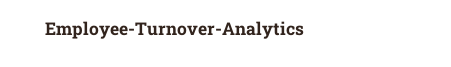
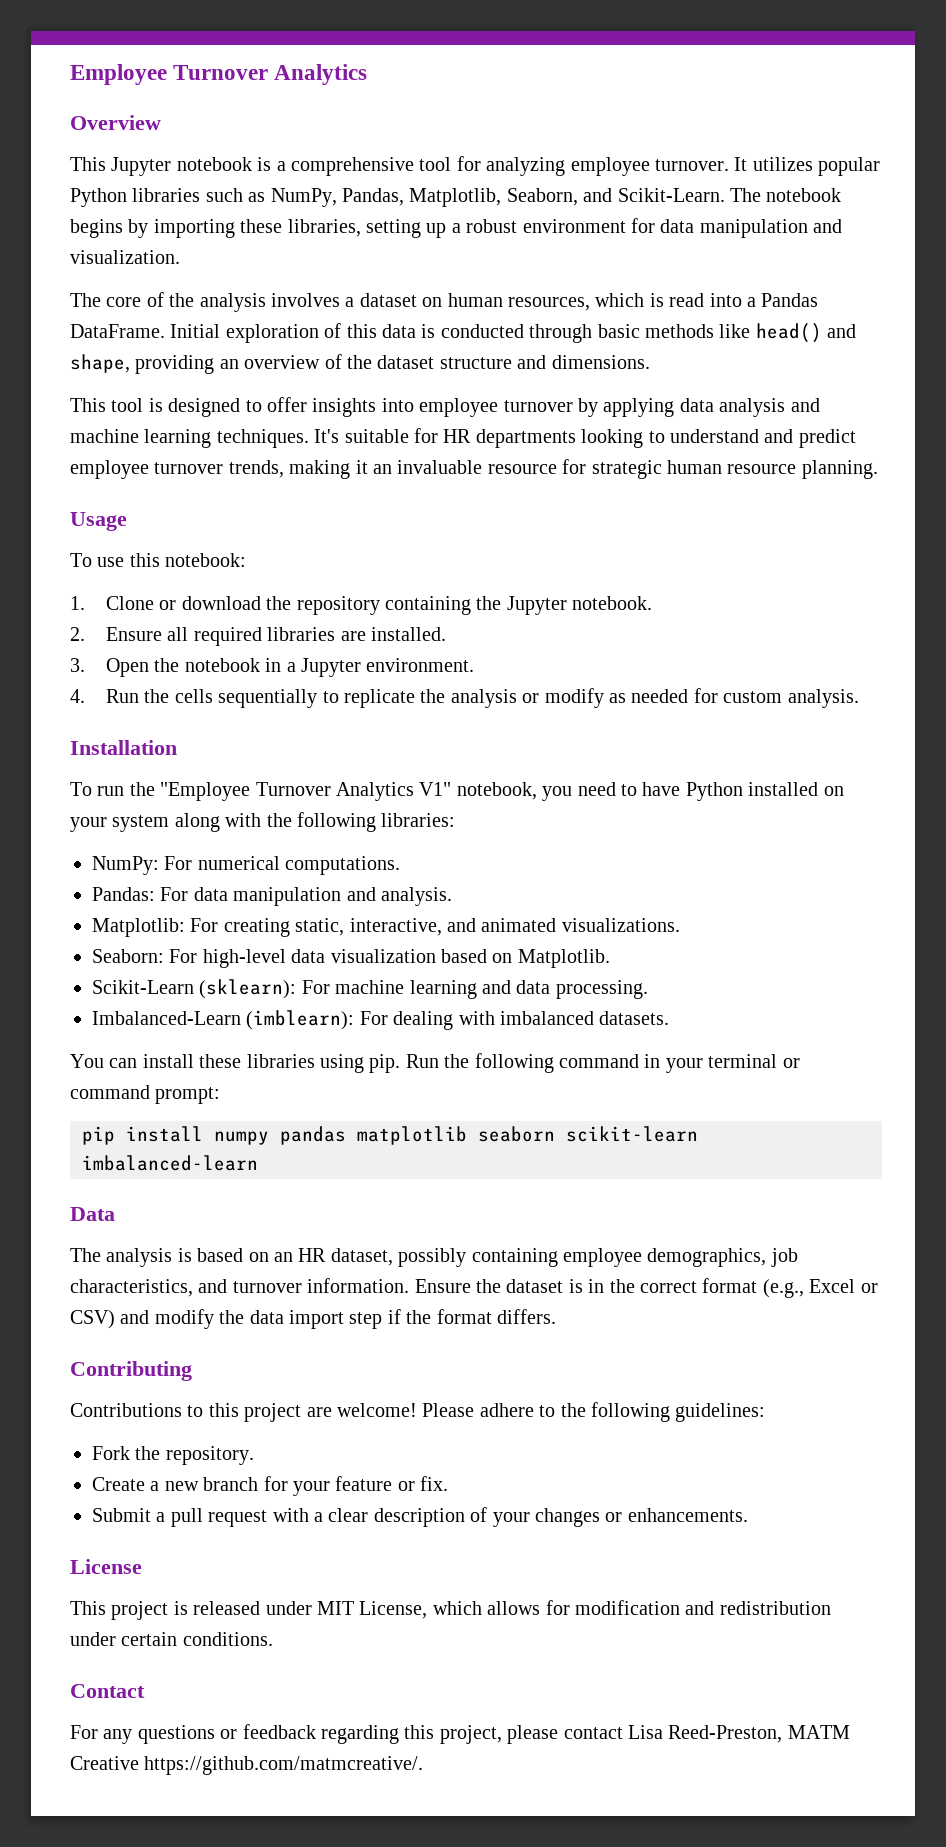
- Employee-Turnover-Analytics
+ Employee Turnover Analytics
+ Overview
+ This Jupyter notebook is a comprehensive tool for analyzing employee turnover. It utilizes popular Python libraries such as NumPy, Pandas, Matplotlib, Seaborn, and Scikit-Learn. The notebook begins by importing these libraries, setting up a robust environment for data manipulation and visualization.
+ The core of the analysis involves a dataset on human resources, which is read into a Pandas DataFrame. Initial exploration of this data is conducted through basic methods like head() and shape, providing an overview of the dataset structure and dimensions.
+ This tool is designed to offer insights into employee turnover by applying data analysis and machine learning techniques. It's suitable for HR departments looking to understand and predict employee turnover trends, making it an invaluable resource for strategic human resource planning.
+ Usage
+ To use this notebook:
+ 1. Clone or download the repository containing the Jupyter notebook.
+ 2. Ensure all required libraries are installed.
+ 3. Open the notebook in a Jupyter environment.
+ 4. Run the cells sequentially to replicate the analysis or modify as needed for custom analysis.
+ Installation
+ To run the "Employee Turnover Analytics V1" notebook, you need to have Python installed on your system along with the following libraries:
+ NumPy: For numerical computations.
+ Pandas: For data manipulation and analysis.
+ Matplotlib: For creating static, interactive, and animated visualizations.
+ Seaborn: For high-level data visualization based on Matplotlib.
+ Scikit-Learn (sklearn): For machine learning and data processing.
+ Imbalanced-Learn (imblearn): For dealing with imbalanced datasets.
+ You can install these libraries using pip. Run the following command in your terminal or command prompt:
+ pip install numpy pandas matplotlib seaborn scikit-learn imbalanced-learn
+ Data
+ The analysis is based on an HR dataset, possibly containing employee demographics, job characteristics, and turnover information. Ensure the dataset is in the correct format (e.g., Excel or CSV) and modify the data import step if the format differs.
+ Contributing
+ Contributions to this project are welcome! Please adhere to the following guidelines:
+ Fork the repository.
+ Create a new branch for your feature or fix.
+ Submit a pull request with a clear description of your changes or enhancements.
+ License
+ This project is released under MIT License, which allows for modification and redistribution under certain conditions.
+ Contact
+ For any questions or feedback regarding this project, please contact Lisa Reed-Preston, MATM Creative https://github.com/matmcreative/.

